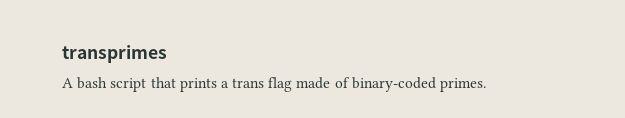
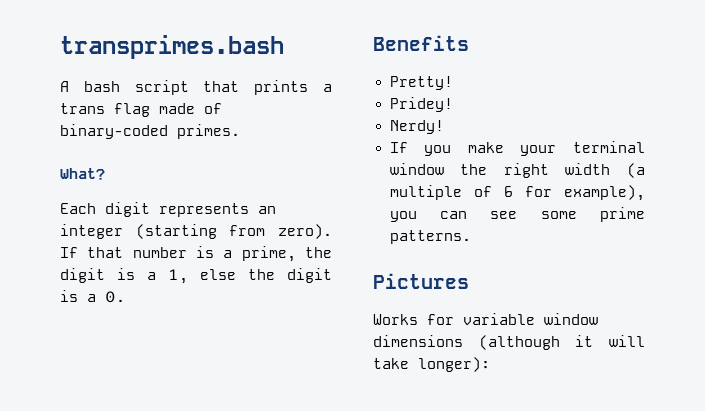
- transprimes
+ transprimes.bash
+ What?
+ Each digit represents an integer (starting from zero). If that number is a prime, the digit is a 1, else the digit is a 0.
+ Benefits
+ Pretty!
+ Pridey!
+ Nerdy!
+ If you make your terminal window the right width (a multiple of 6 for example), you can see some prime patterns.
+ Pictures
+ Works for variable window dimensions (although it will take longer):

